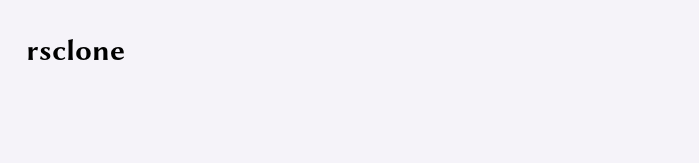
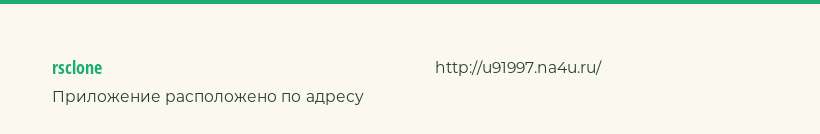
+ Приложение расположено по адресу http://u91997.na4u.ru/

